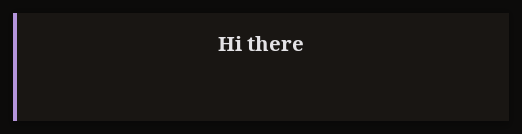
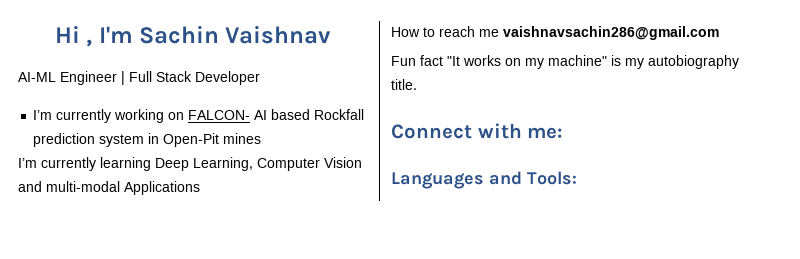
- Hi there
+ Hi , I'm Sachin Vaishnav
+ AI-ML Engineer | Full Stack Developer
+ I’m currently working on FALCON- AI based Rockfall prediction system in Open-Pit mines
+ I’m currently learning Deep Learning, Computer Vision and multi-modal Applications
+ How to reach me vaishnavsachin286@gmail.com
+ Fun fact "It works on my machine" is my autobiography title.
+ Connect with me:
+ Languages and Tools:

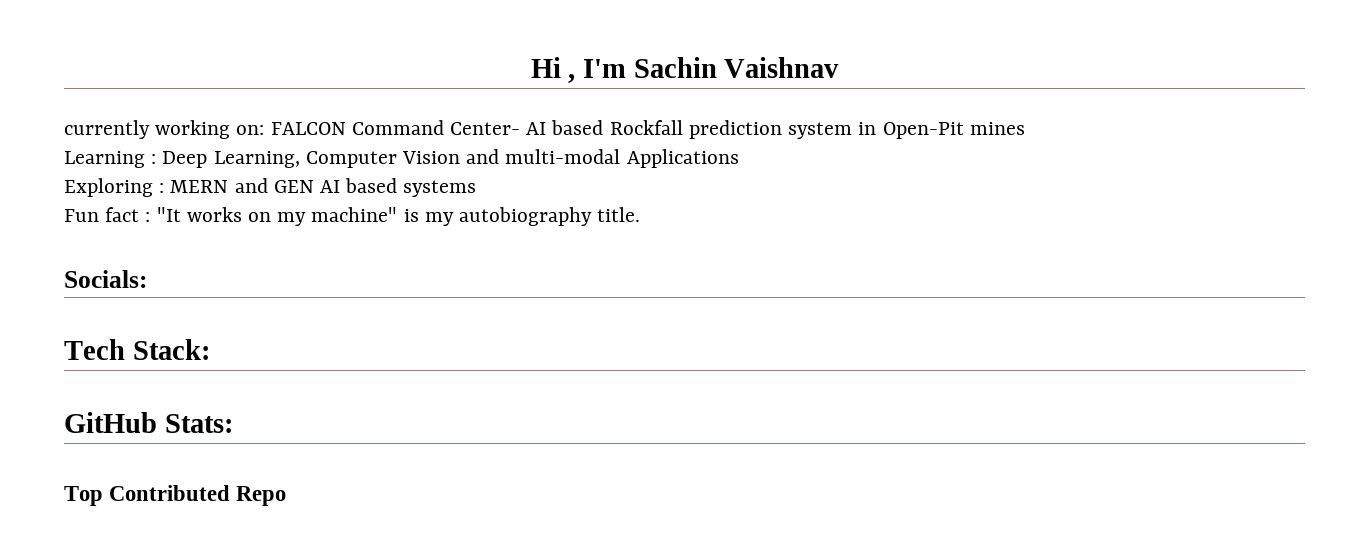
- AI-ML Engineer | Full Stack Developer
- I’m currently working on FALCON- AI based Rockfall prediction system in Open-Pit mines
+ currently working on: FALCON Command Center- AI based Rockfall prediction system in Open-Pit mines
- I’m currently learning Deep Learning, Computer Vision and multi-modal Applications
+ Learning : Deep Learning, Computer Vision and multi-modal Applications
- How to reach me vaishnavsachin286@gmail.com
+ Exploring : MERN and GEN AI based systems
- Fun fact "It works on my machine" is my autobiography title.
+ Fun fact : "It works on my machine" is my autobiography title.
- Connect with me:
- Languages and Tools:
+ Socials:
+ Tech Stack:
+ GitHub Stats:
+ Top Contributed Repo

